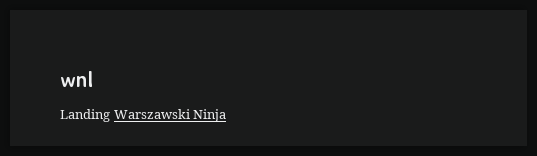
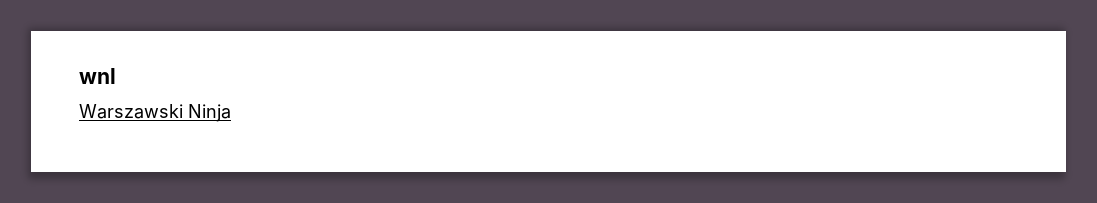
- Landing Warszawski Ninja
+ Warszawski Ninja

